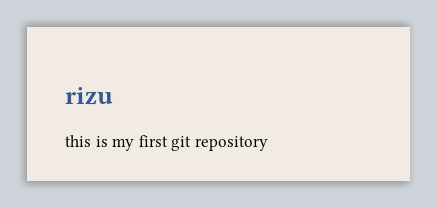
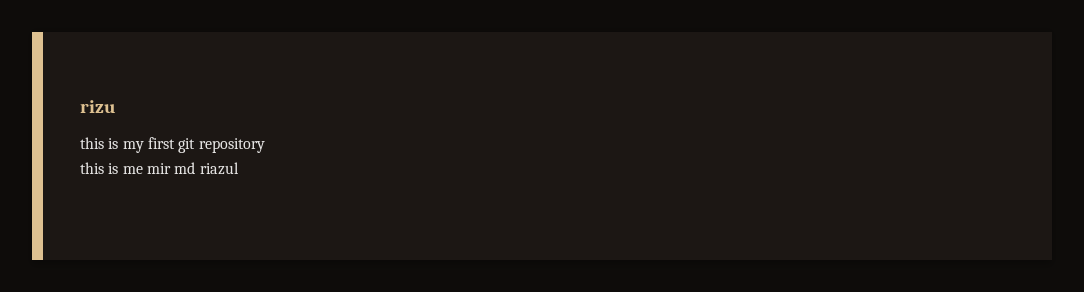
+ this is me mir md riazul

